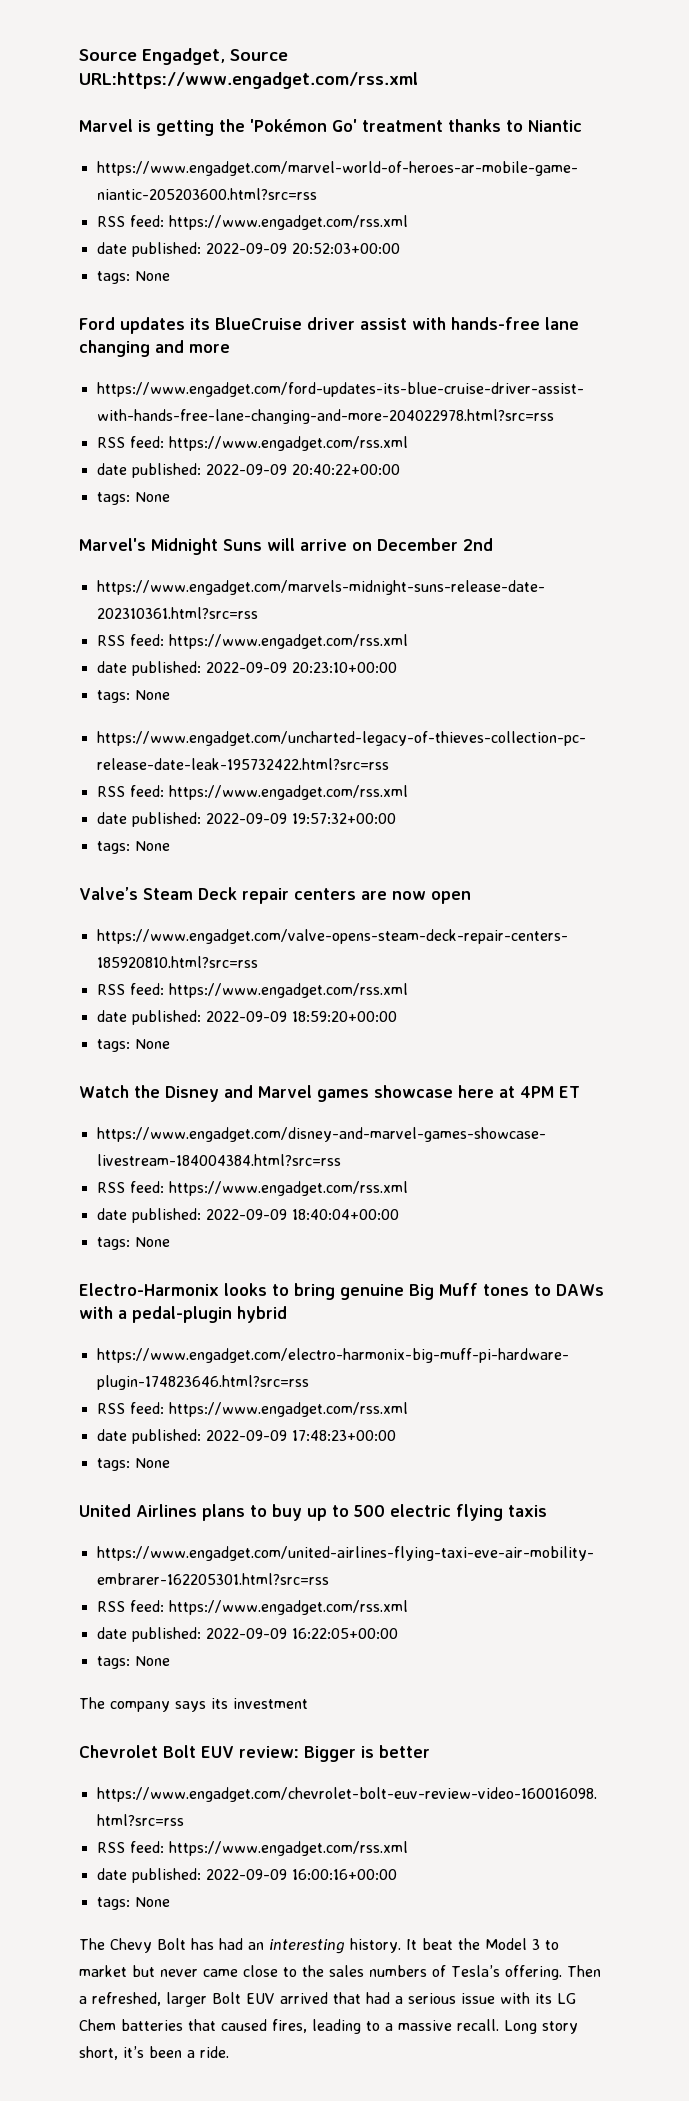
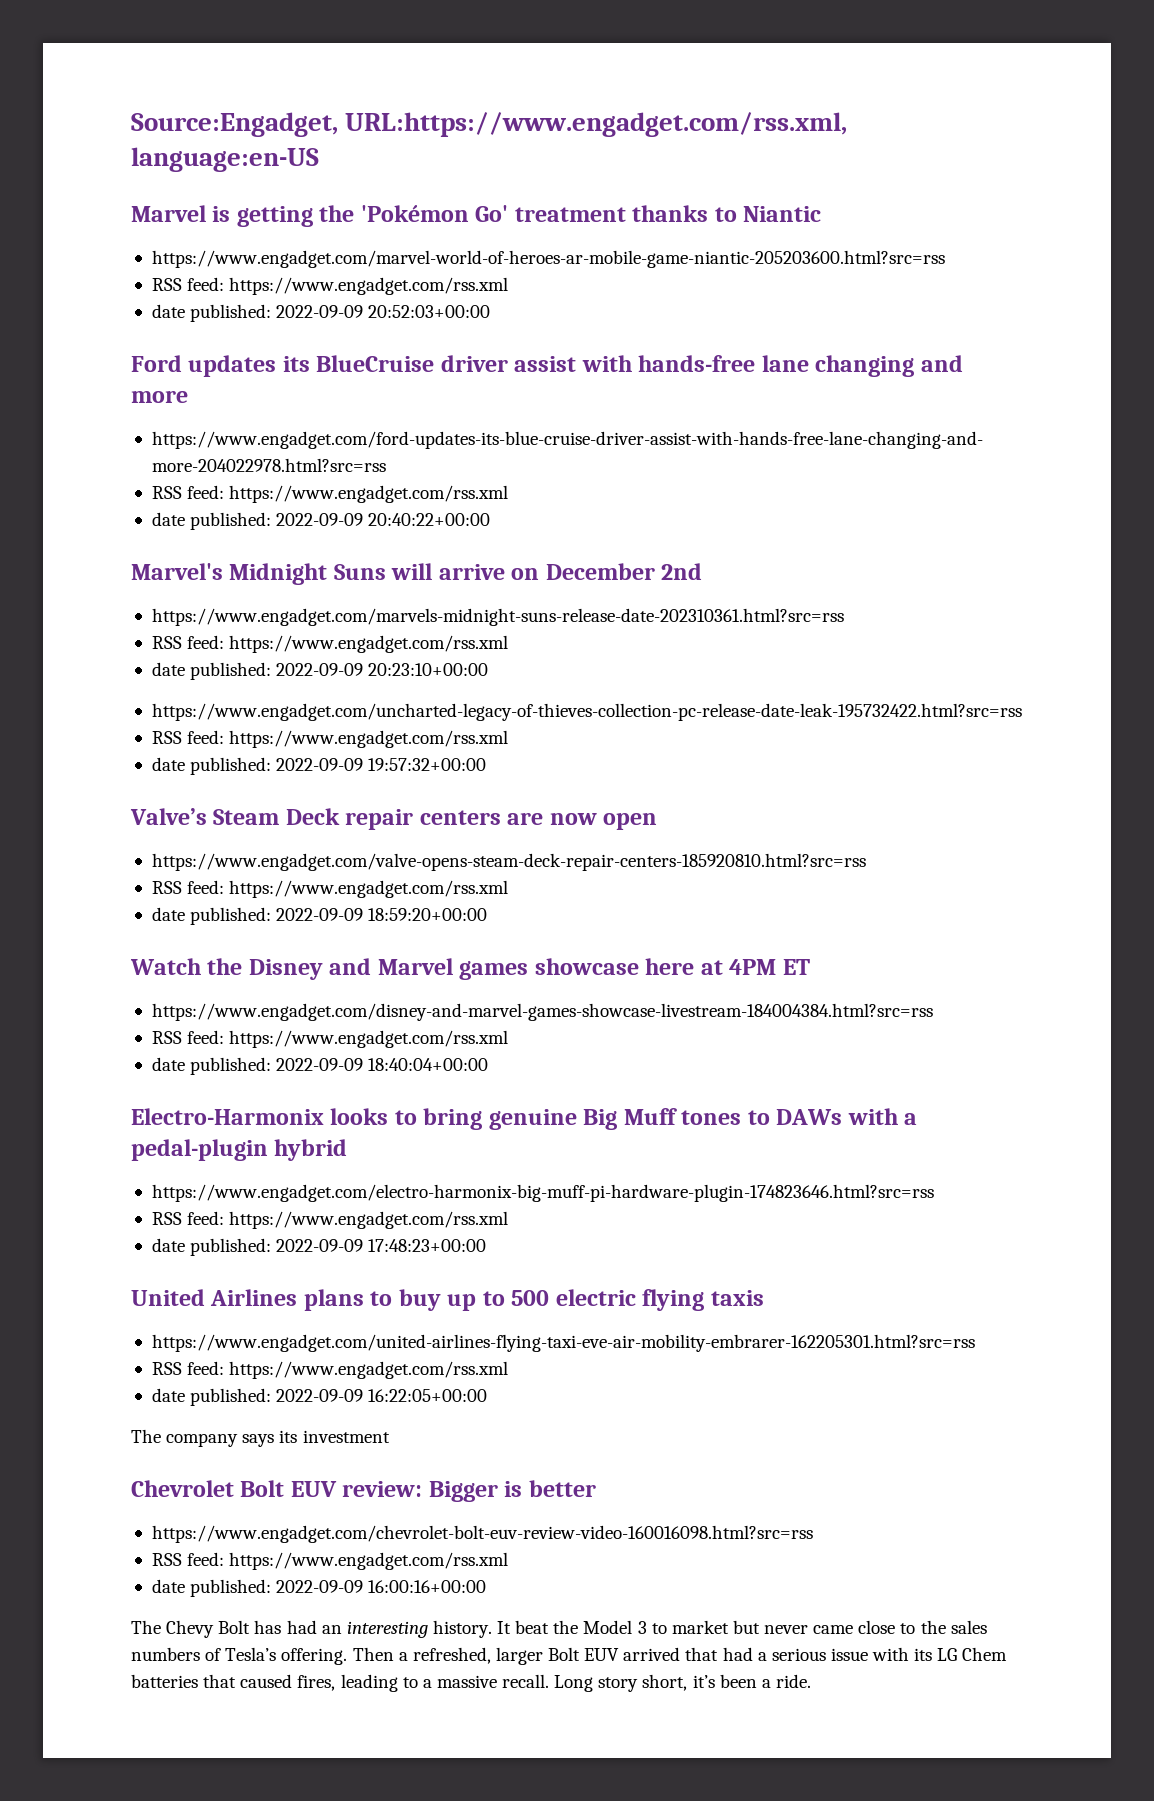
- Source Engadget, Source URL:https://www.engadget.com/rss.xml
+ Source:Engadget, URL:https://www.engadget.com/rss.xml, language:en-US
  date published: 2022-09-09 20:52:03+00:00
- tags: None
  date published: 2022-09-09 20:40:22+00:00
- tags: None
  date published: 2022-09-09 20:23:10+00:00
- tags: None
  date published: 2022-09-09 19:57:32+00:00
- tags: None
  date published: 2022-09-09 18:59:20+00:00
- tags: None
  date published: 2022-09-09 18:40:04+00:00
- tags: None
  date published: 2022-09-09 17:48:23+00:00
- tags: None
  date published: 2022-09-09 16:22:05+00:00
- tags: None
  date published: 2022-09-09 16:00:16+00:00
- tags: None

